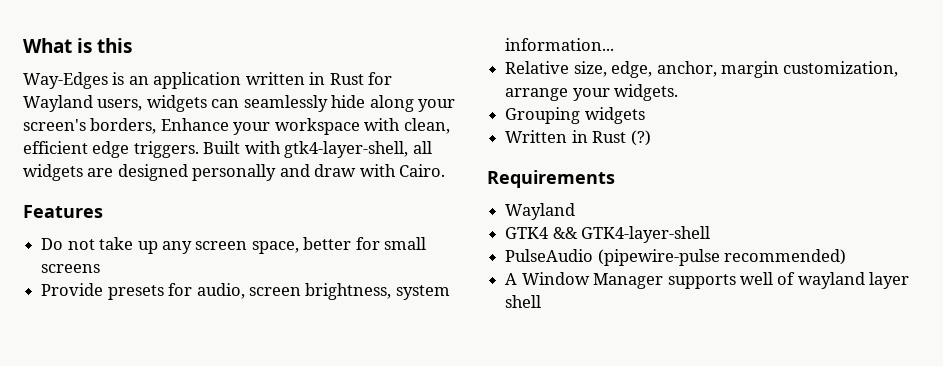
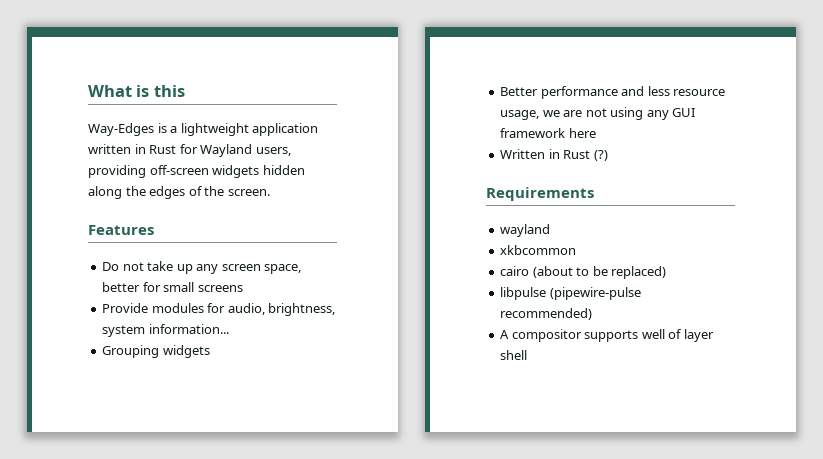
- Way-Edges is an application written in Rust for Wayland users, widgets can seamlessly hide along your screen's borders, Enhance your workspace with clean, efficient edge triggers. Built with gtk4-layer-shell, all widgets are designed personally and draw with Cairo.
+ Way-Edges is a lightweight application written in Rust for Wayland users, providing off-screen widgets hidden along the edges of the screen.
- Provide presets for audio, screen brightness, system information...
+ Provide modules for audio, brightness, system information...
- Relative size, edge, anchor, margin customization, arrange your widgets.
  Grouping widgets
+ Better performance and less resource usage, we are not using any GUI framework here
  Requirements
- Wayland
- GTK4 && GTK4-layer-shell
- PulseAudio (pipewire-pulse recommended)
+ wayland
+ xkbcommon
+ cairo (about to be replaced)
+ libpulse (pipewire-pulse recommended)
- A Window Manager supports well of wayland layer shell
+ A compositor supports well of layer shell

